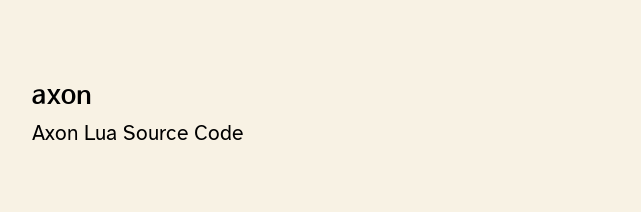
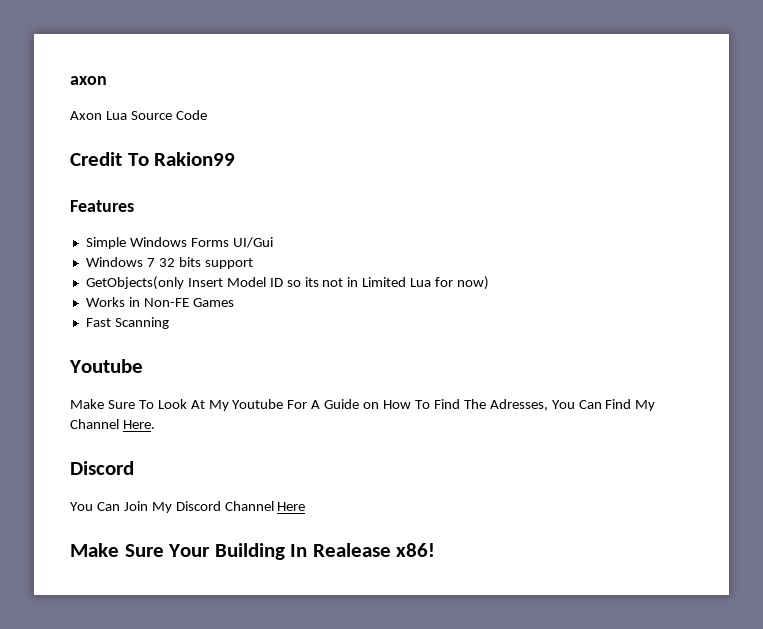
+ Credit To Rakion99
+ Features
+ Simple Windows Forms UI/Gui
+ Windows 7 32 bits support
+ GetObjects(only Insert Model ID so its not in Limited Lua for now)
+ Works in Non-FE Games
+ Fast Scanning
+ Youtube
+ Make Sure To Look At My Youtube For A Guide on How To Find The Adresses, You Can Find My Channel Here.
+ Discord
+ You Can Join My Discord Channel Here
+ Make Sure Your Building In Realease x86!

